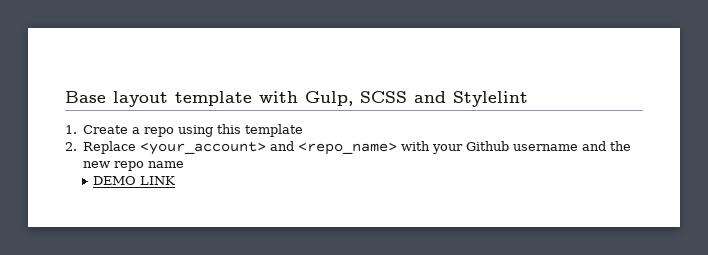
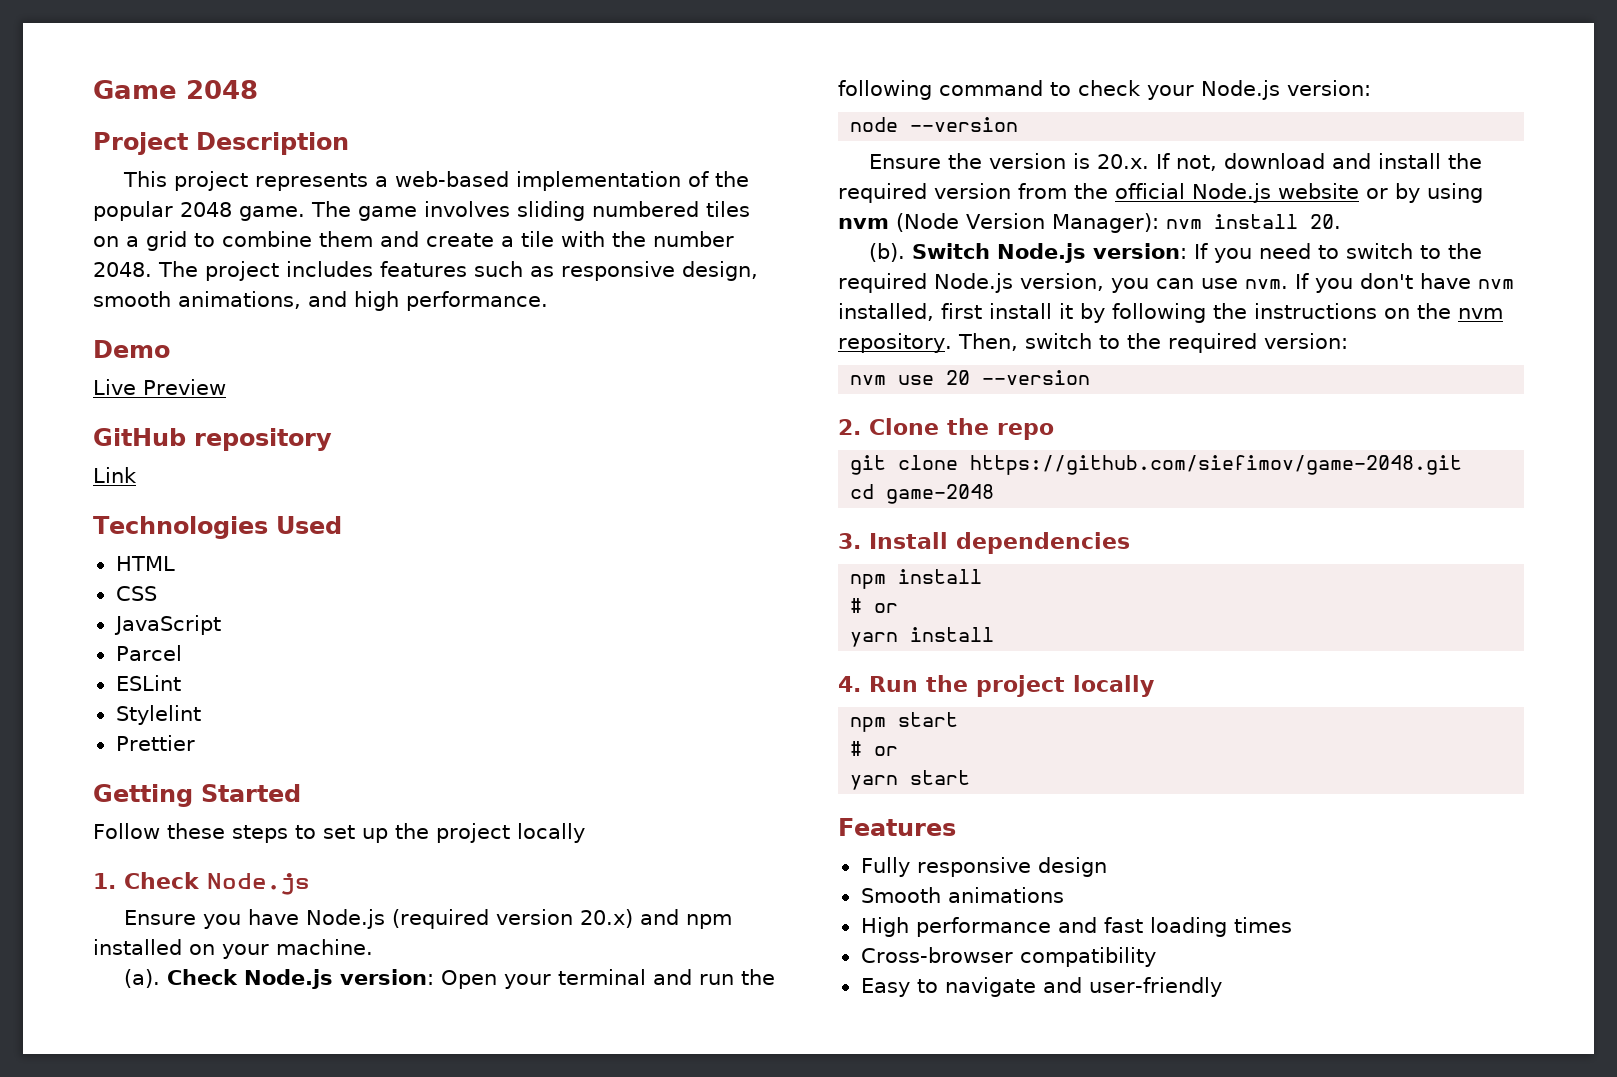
- Base layout template with Gulp, SCSS and Stylelint
- 1. Create a repo using this template
- 2. Replace <your_account> and <repo_name> with your Github username and the new repo name
- DEMO LINK
+ Game 2048
+ Project Description
+ This project represents a web-based implementation of the popular 2048 game. The game involves sliding numbered tiles on a grid to combine them and create a tile with the number 2048. The project includes features such as responsive design, smooth animations, and high performance.
+ Demo
+ Live Preview
+ GitHub repository
+ Link
+ Technologies Used
+ HTML
+ CSS
+ JavaScript
+ Parcel
+ ESLint
+ Stylelint
+ Prettier
+ Getting Started
+ Follow these steps to set up the project locally
+ 1. Check Node.js
+ Ensure you have Node.js (required version 20.x) and npm installed on your machine.
+ (a). Check Node.js version: Open your terminal and run the following command to check your Node.js version:
+ node --version
+ Ensure the version is 20.x. If not, download and install the required version from the official Node.js website or by using nvm (Node Version Manager): nvm install 20.
+ (b). Switch Node.js version: If you need to switch to the required Node.js version, you can use nvm. If you don't have nvm installed, first install it by following the instructions on the nvm repository. Then, switch to the required version:
+ nvm use 20 --version
+ 2. Clone the repo
+ git clone https://github.com/siefimov/game-2048.git
+ cd game-2048
+ 3. Install dependencies
+ npm install
+ # or
+ yarn install
+ 4. Run the project locally
+ npm start
+ # or
+ yarn start
+ Features
+ Fully responsive design
+ Smooth animations
+ High performance and fast loading times
+ Cross-browser compatibility
+ Easy to navigate and user-friendly

